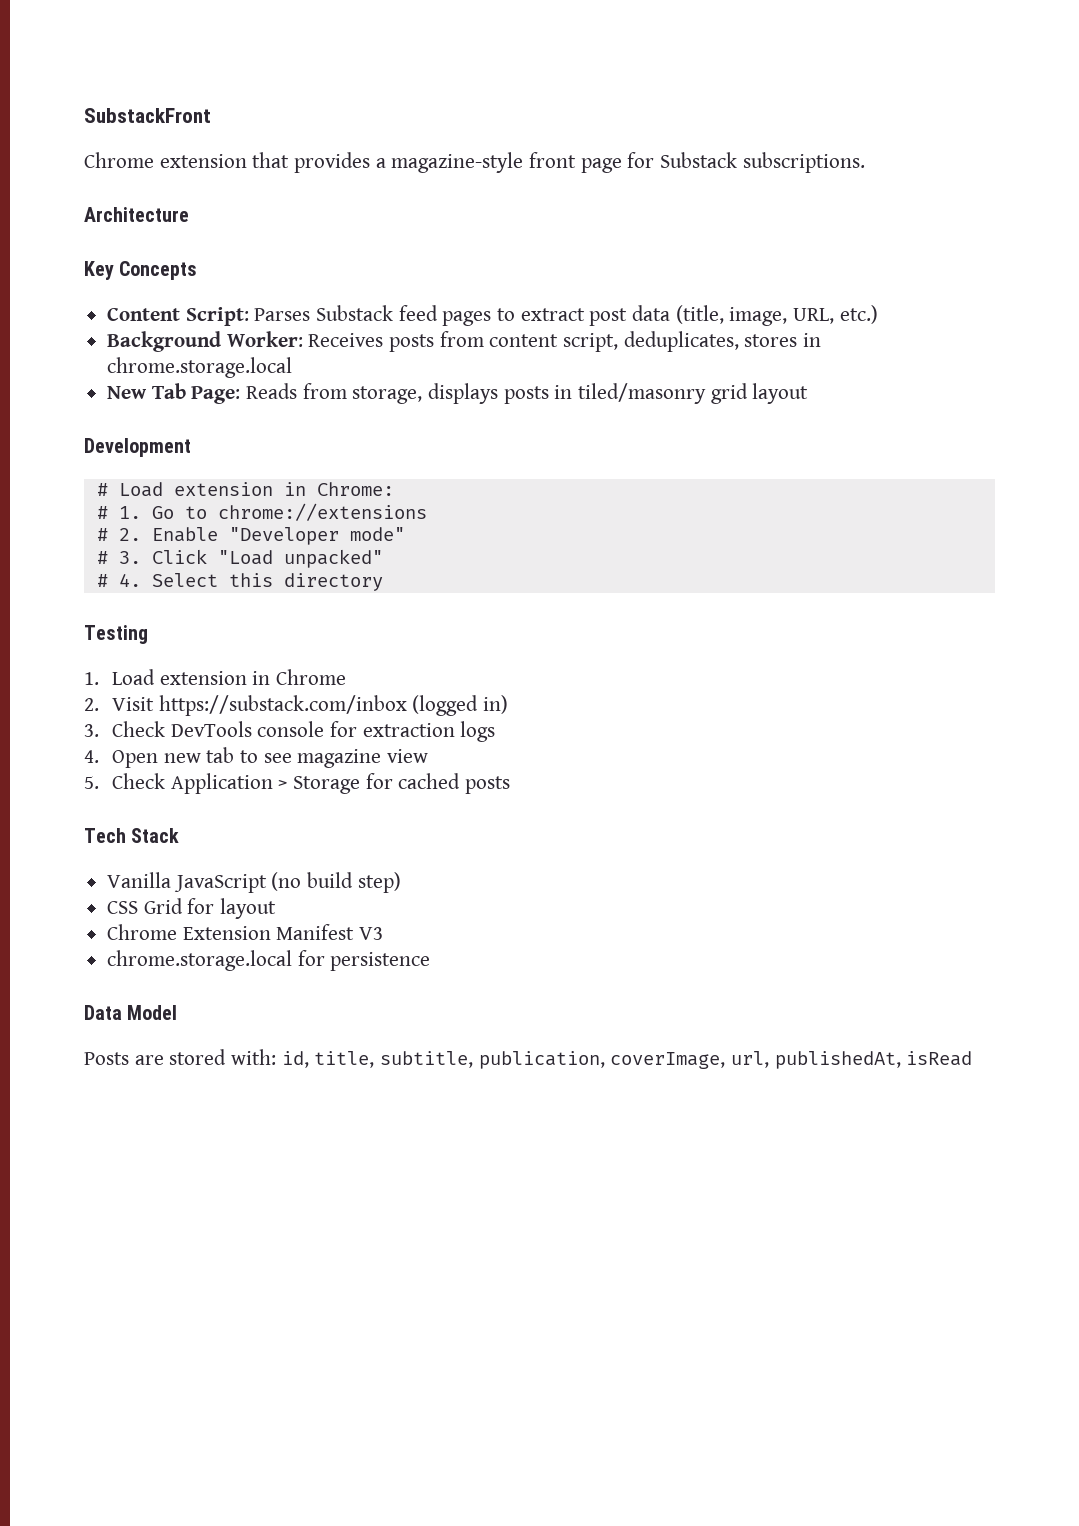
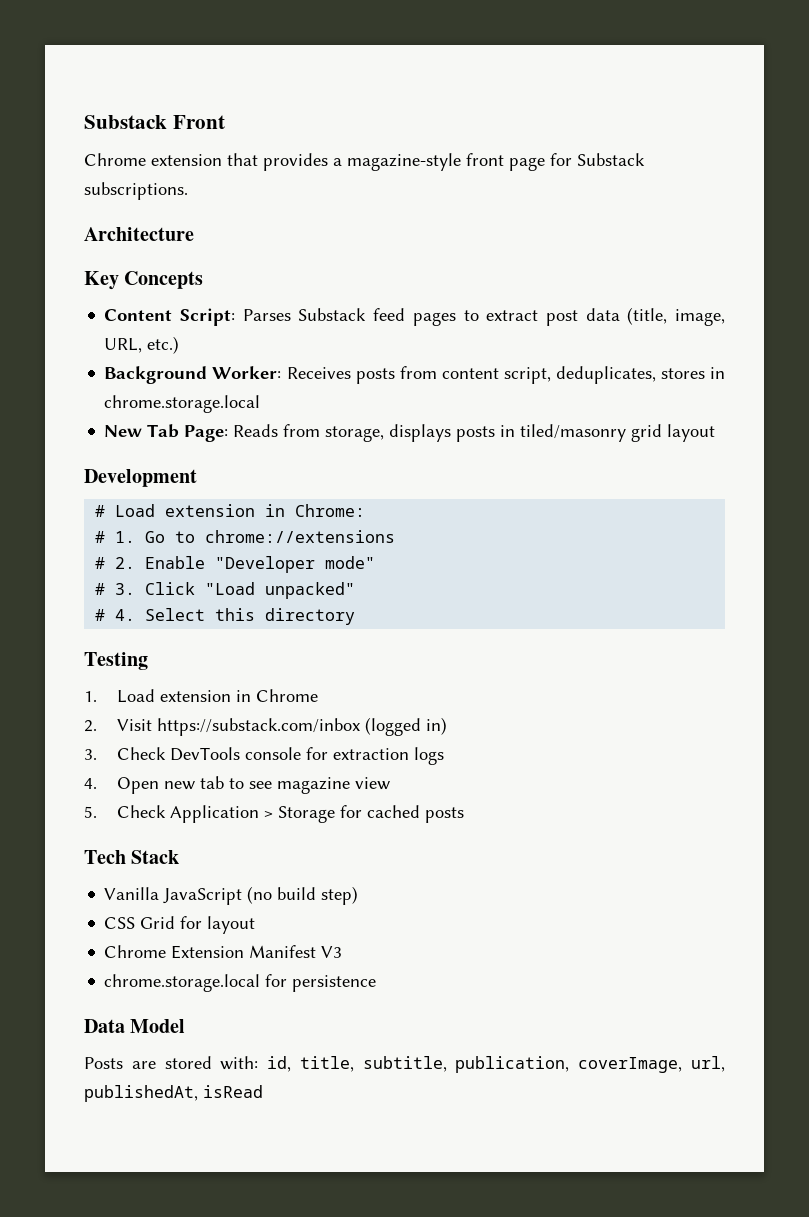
- SubstackFront
+ Substack Front

